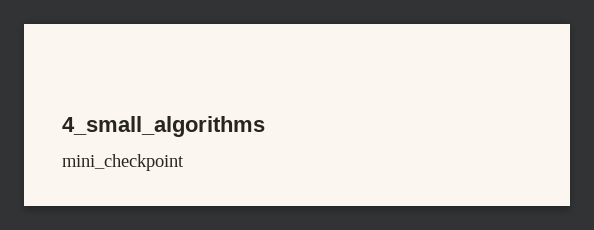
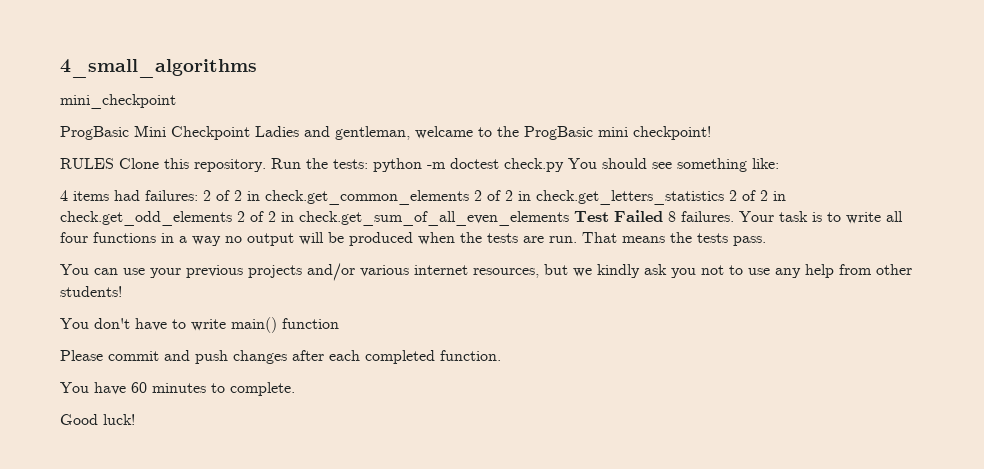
+ ProgBasic Mini Checkpoint Ladies and gentleman, welcame to the ProgBasic mini checkpoint!
+ RULES Clone this repository. Run the tests: python -m doctest check.py You should see something like:
+ 4 items had failures: 2 of 2 in check.get_common_elements 2 of 2 in check.get_letters_statistics 2 of 2 in check.get_odd_elements 2 of 2 in check.get_sum_of_all_even_elements Test Failed 8 failures. Your task is to write all four functions in a way no output will be produced when the tests are run. That means the tests pass.
+ You can use your previous projects and/or various internet resources, but we kindly ask you not to use any help from other students!
+ You don't have to write main() function
+ Please commit and push changes after each completed function.
+ You have 60 minutes to complete.
+ Good luck!

